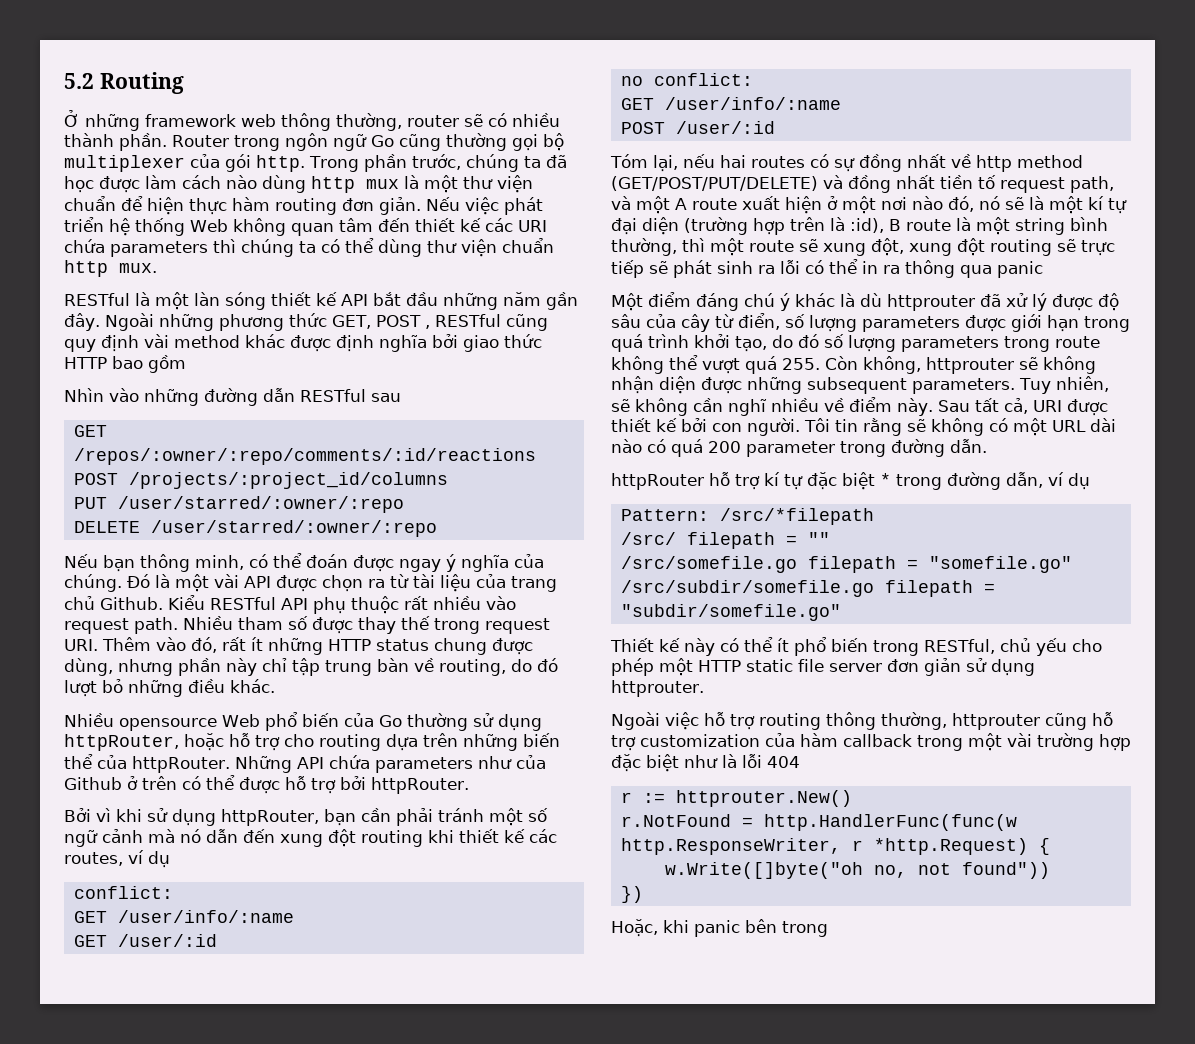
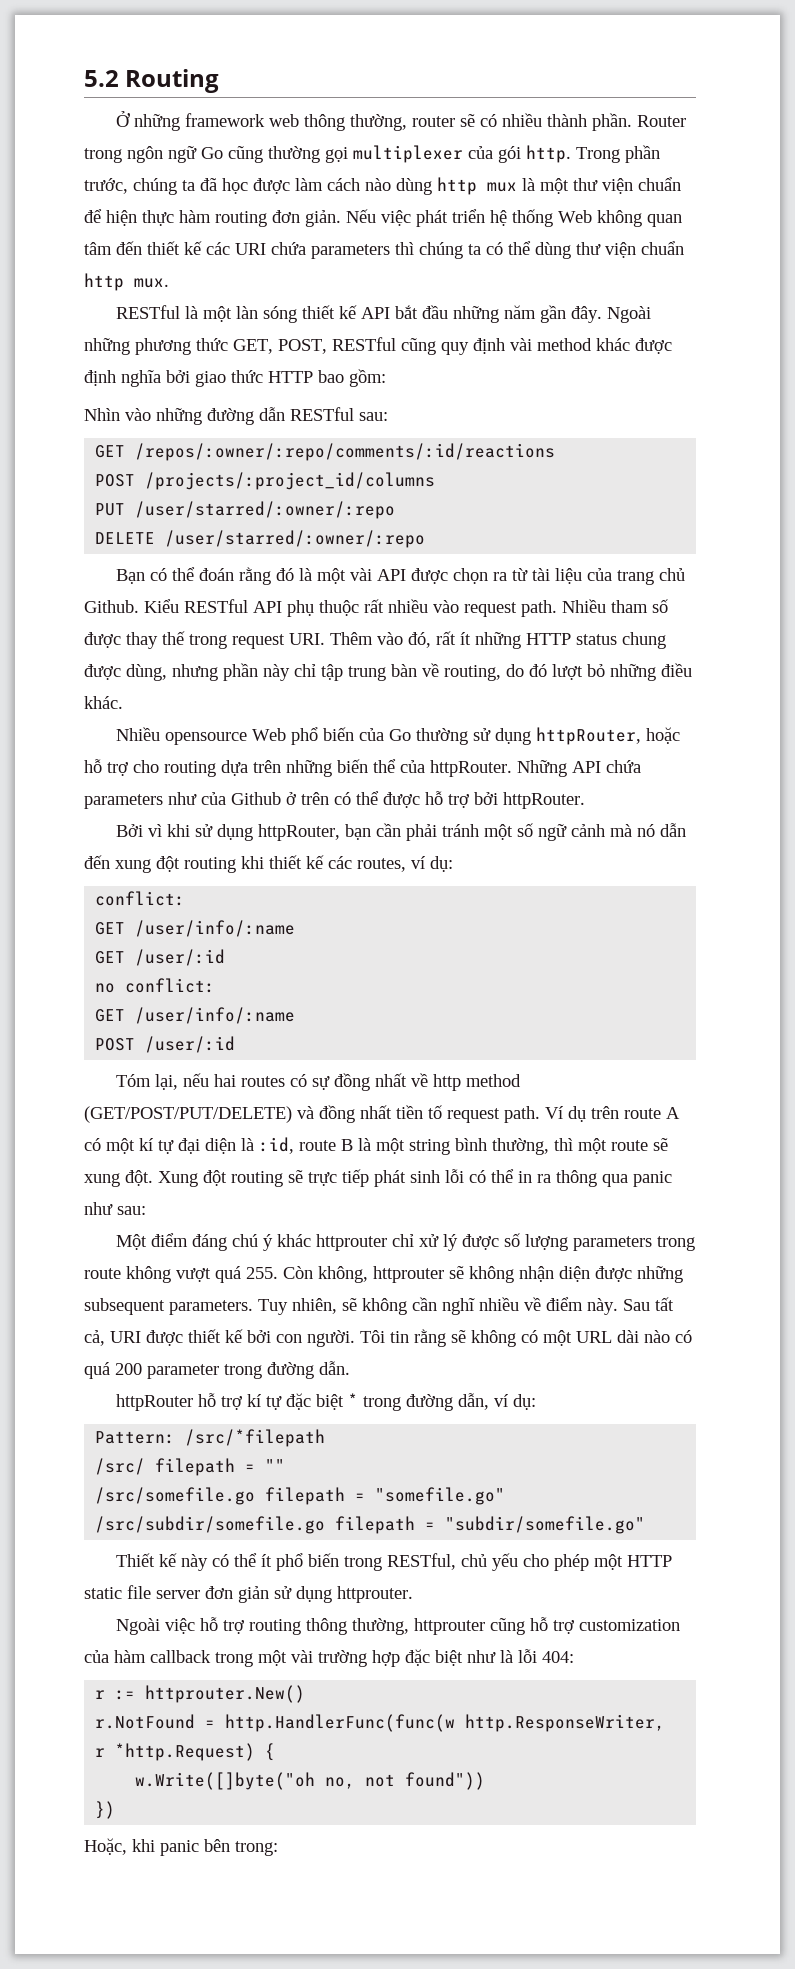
- Router trong ngôn ngữ Go cũng thường gọi bộ multiplexer của gói http.
+ Router trong ngôn ngữ Go cũng thường gọi multiplexer của gói http.
- Ngoài những phương thức GET, POST , RESTful cũng quy định vài method khác được định nghĩa bởi giao thức HTTP bao gồm
+ Ngoài những phương thức GET, POST, RESTful cũng quy định vài method khác được định nghĩa bởi giao thức HTTP bao gồm:
- Nhìn vào những đường dẫn RESTful sau
+ Nhìn vào những đường dẫn RESTful sau:
- Nếu bạn thông minh, có thể đoán được ngay ý nghĩa của chúng. Đó là một vài API được chọn ra từ tài liệu của trang chủ Github.
+ Bạn có thể đoán rằng đó là một vài API được chọn ra từ tài liệu của trang chủ Github.
- Bởi vì khi sử dụng httpRouter, bạn cần phải tránh một số ngữ cảnh mà nó dẫn đến xung đột routing khi thiết kế các routes, ví dụ
+ Bởi vì khi sử dụng httpRouter, bạn cần phải tránh một số ngữ cảnh mà nó dẫn đến xung đột routing khi thiết kế các routes, ví dụ:
- Tóm lại, nếu hai routes có sự đồng nhất về http method (GET/POST/PUT/DELETE) và đồng nhất tiền tố request path, và một A route xuất hiện ở một nơi nào đó, nó sẽ là một kí tự đại diện (trường hợp trên là :id), B route là một string bình thường, thì một route sẽ xung đột, xung đột routing sẽ trực tiếp sẽ phát sinh ra lỗi có thể in ra thông qua panic
+ Tóm lại, nếu hai routes có sự đồng nhất về http method (GET/POST/PUT/DELETE) và đồng nhất tiền tố request path. Ví dụ trên route A có một kí tự đại diện là :id, route B là một string bình thường, thì một route sẽ xung đột. Xung đột routing sẽ trực tiếp phát sinh lỗi có thể in ra thông qua panic như sau:
- Một điểm đáng chú ý khác là dù httprouter đã xử lý được độ sâu của cây từ điển, số lượng parameters được giới hạn trong quá trình khởi tạo, do đó số lượng parameters trong route không thể vượt quá 255. Còn không, httprouter sẽ không nhận diện được những subsequent parameters.
+ Một điểm đáng chú ý khác httprouter chỉ xử lý được số lượng parameters trong route không vượt quá 255. Còn không, httprouter sẽ không nhận diện được những subsequent parameters.
- httpRouter hỗ trợ kí tự đặc biệt * trong đường dẫn, ví dụ
+ httpRouter hỗ trợ kí tự đặc biệt * trong đường dẫn, ví dụ:
- Ngoài việc hỗ trợ routing thông thường, httprouter cũng hỗ trợ customization của hàm callback trong một vài trường hợp đặc biệt như là lỗi 404
+ Ngoài việc hỗ trợ routing thông thường, httprouter cũng hỗ trợ customization của hàm callback trong một vài trường hợp đặc biệt như là lỗi 404:
- Hoặc, khi panic bên trong
+ Hoặc, khi panic bên trong:

